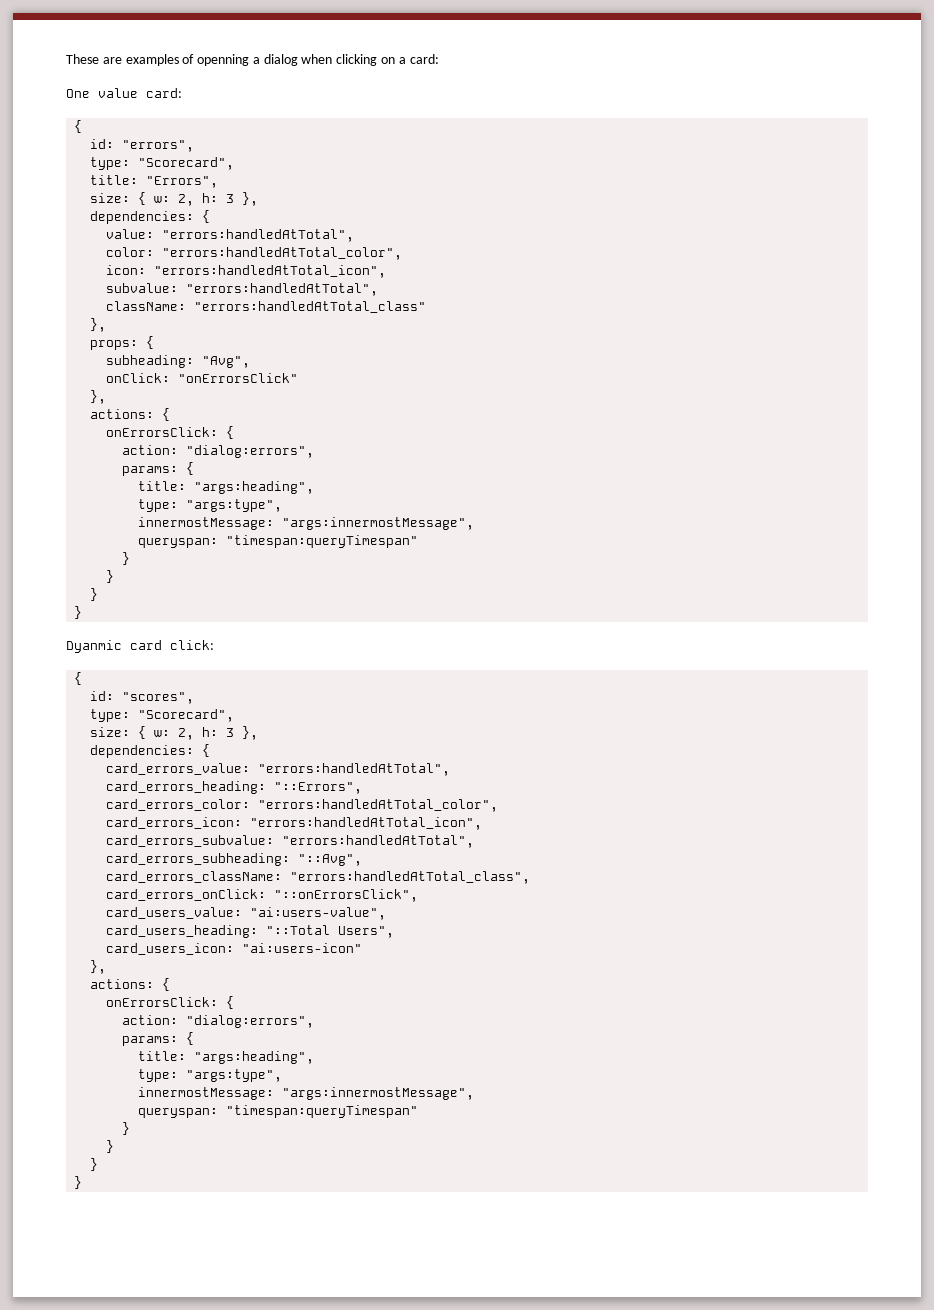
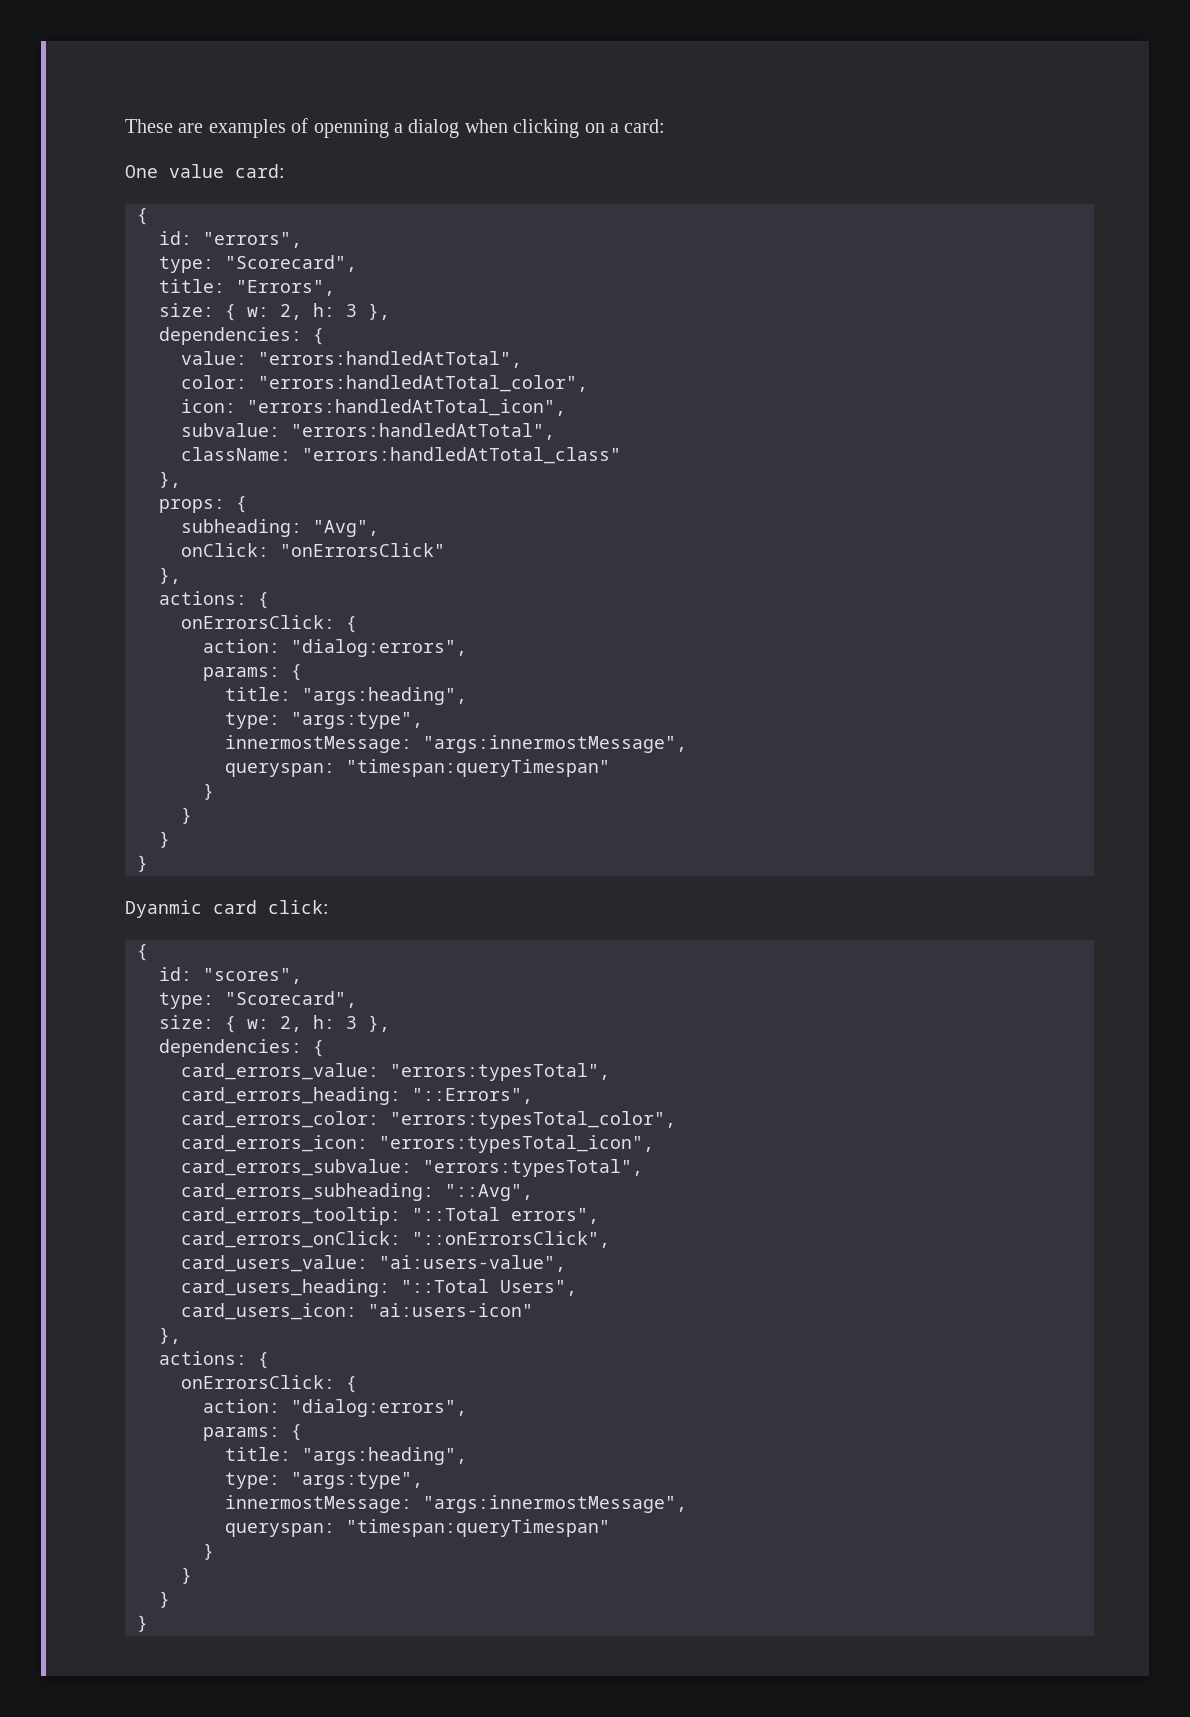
- card_errors_value: "errors:handledAtTotal",
+ card_errors_value: "errors:typesTotal",
- card_errors_color: "errors:handledAtTotal_color",
+ card_errors_color: "errors:typesTotal_color",
- card_errors_icon: "errors:handledAtTotal_icon",
+ card_errors_icon: "errors:typesTotal_icon",
- card_errors_subvalue: "errors:handledAtTotal",
+ card_errors_subvalue: "errors:typesTotal",
- card_errors_className: "errors:handledAtTotal_class",
+ card_errors_tooltip: "::Total errors",

